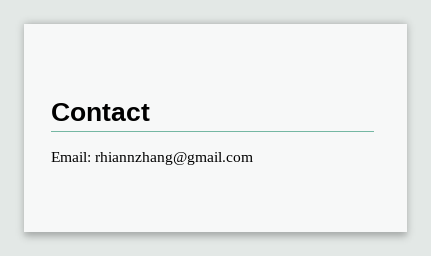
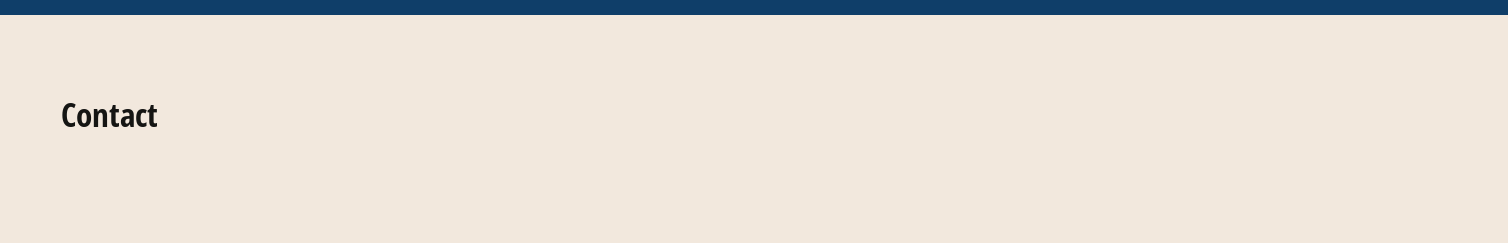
- Email: rhiannzhang@gmail.com

